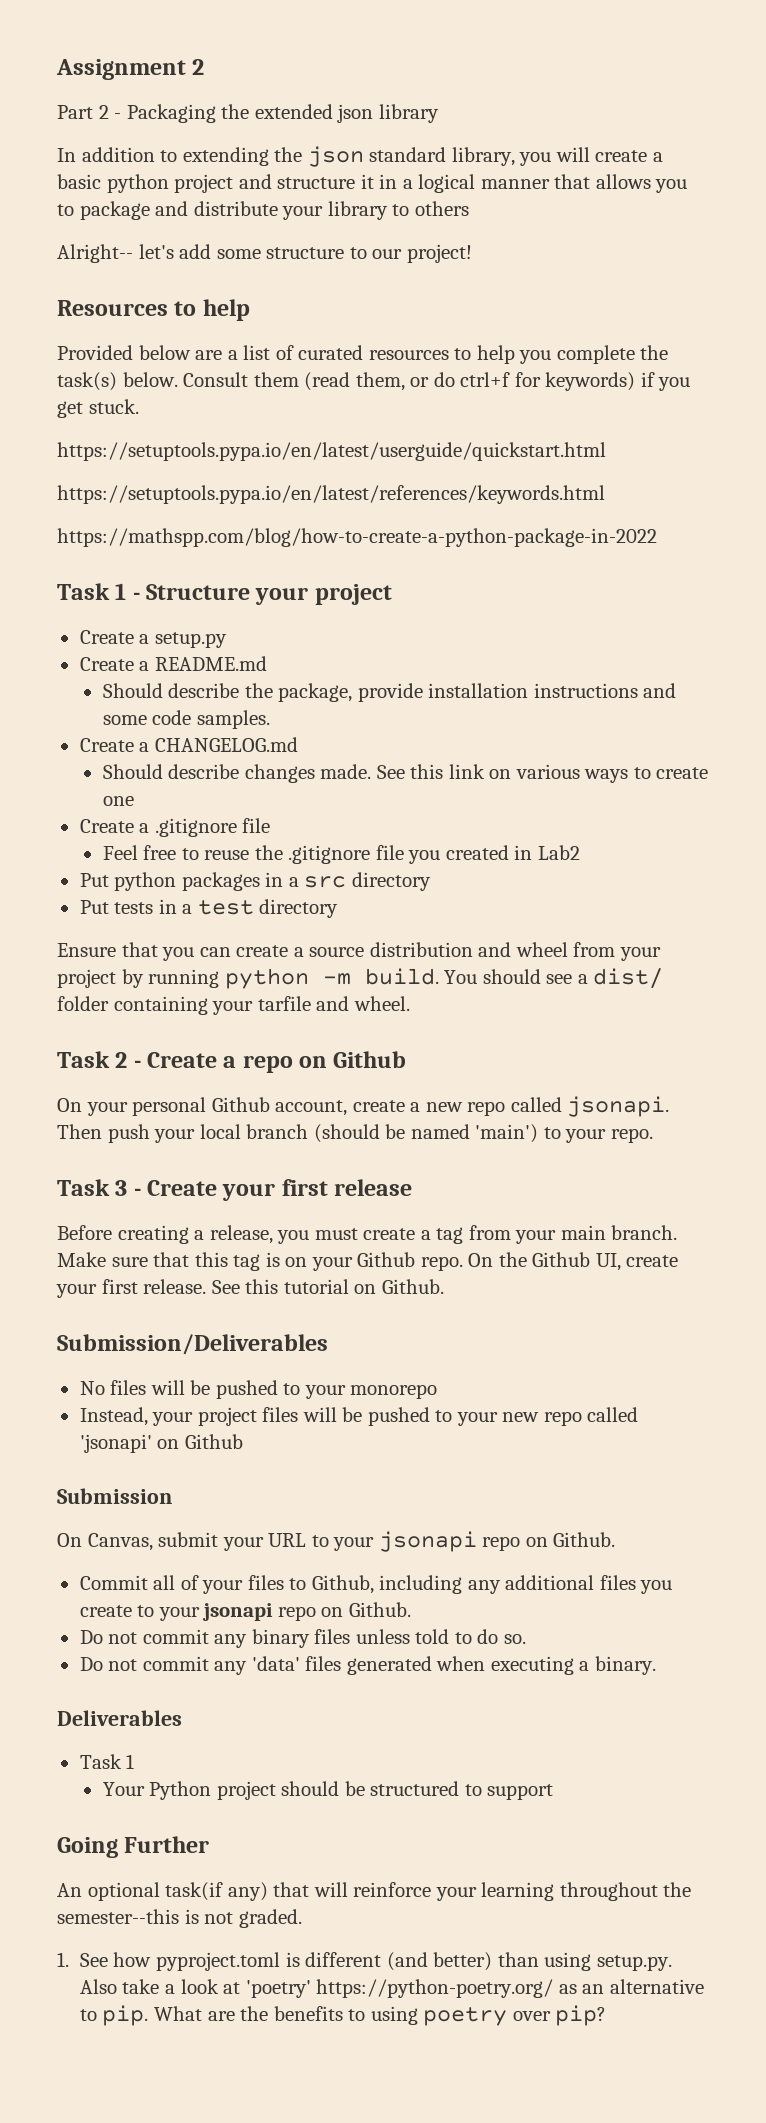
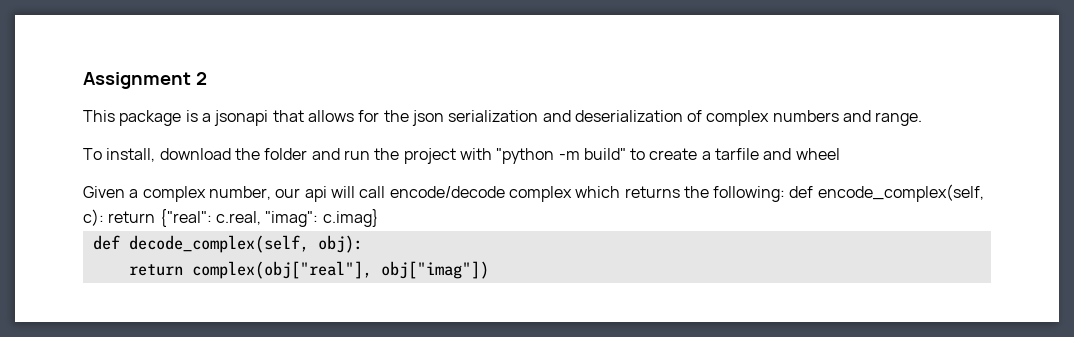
- Part 2 - Packaging the extended json library
- In addition to extending the json standard library, you will create a basic python project and structure it in a logical manner that allows you to package and distribute your library to others
- Alright-- let's add some structure to our project!
- Resources to help
- Provided below are a list of curated resources to help you complete the task(s) below. Consult them (read them, or do ctrl+f for keywords) if you get stuck.
- https://setuptools.pypa.io/en/latest/userguide/quickstart.html
- https://setuptools.pypa.io/en/latest/references/keywords.html
- https://mathspp.com/blog/how-to-create-a-python-package-in-2022
- Task 1 - Structure your project
- Create a setup.py
- Create a README.md
- Should describe the package, provide installation instructions and some code samples.
- Create a CHANGELOG.md
- Should describe changes made. See this link on various ways to create one
- Create a .gitignore file
- Feel free to reuse the .gitignore file you created in Lab2
- Put python packages in a src directory
- Put tests in a test directory
- Ensure that you can create a source distribution and wheel from your project by running python -m build. You should see a dist/ folder containing your tarfile and wheel.
- Task 2 - Create a repo on Github
- On your personal Github account, create a new repo called jsonapi. Then push your local branch (should be named 'main') to your repo.
- Task 3 - Create your first release
- Before creating a release, you must create a tag from your main branch. Make sure that this tag is on your Github repo. On the Github UI, create your first release. See this tutorial on Github.
- Submission/Deliverables
- No files will be pushed to your monorepo
- Instead, your project files will be pushed to your new repo called 'jsonapi' on Github
- Submission
- On Canvas, submit your URL to your jsonapi repo on Github.
- Commit all of your files to Github, including any additional files you create to your jsonapi repo on Github.
- Do not commit any binary files unless told to do so.
- Do not commit any 'data' files generated when executing a binary.
- Deliverables
- Task 1
- Your Python project should be structured to support
- Going Further
- An optional task(if any) that will reinforce your learning throughout the semester--this is not graded.
- 1. See how pyproject.toml is different (and better) than using setup.py. Also take a look at 'poetry' https://python-poetry.org/ as an alternative to pip. What are the benefits to using poetry over pip?
+ This package is a jsonapi that allows for the json serialization and deserialization of complex numbers and range.
+ To install, download the folder and run the project with "python -m build" to create a tarfile and wheel
+ Given a complex number, our api will call encode/decode complex which returns the following: def encode_complex(self, c): return {"real": c.real, "imag": c.imag}
+ def decode_complex(self, obj):
+ return complex(obj["real"], obj["imag"])

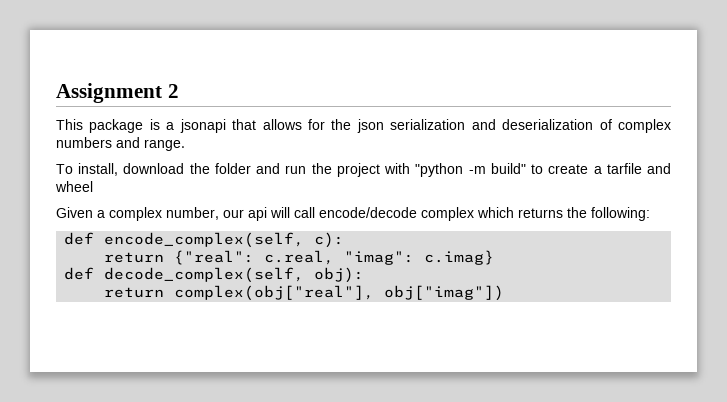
- Given a complex number, our api will call encode/decode complex which returns the following: def encode_complex(self, c): return {"real": c.real, "imag": c.imag}
+ Given a complex number, our api will call encode/decode complex which returns the following:
+ def encode_complex(self, c):
+ return {"real": c.real, "imag": c.imag}

